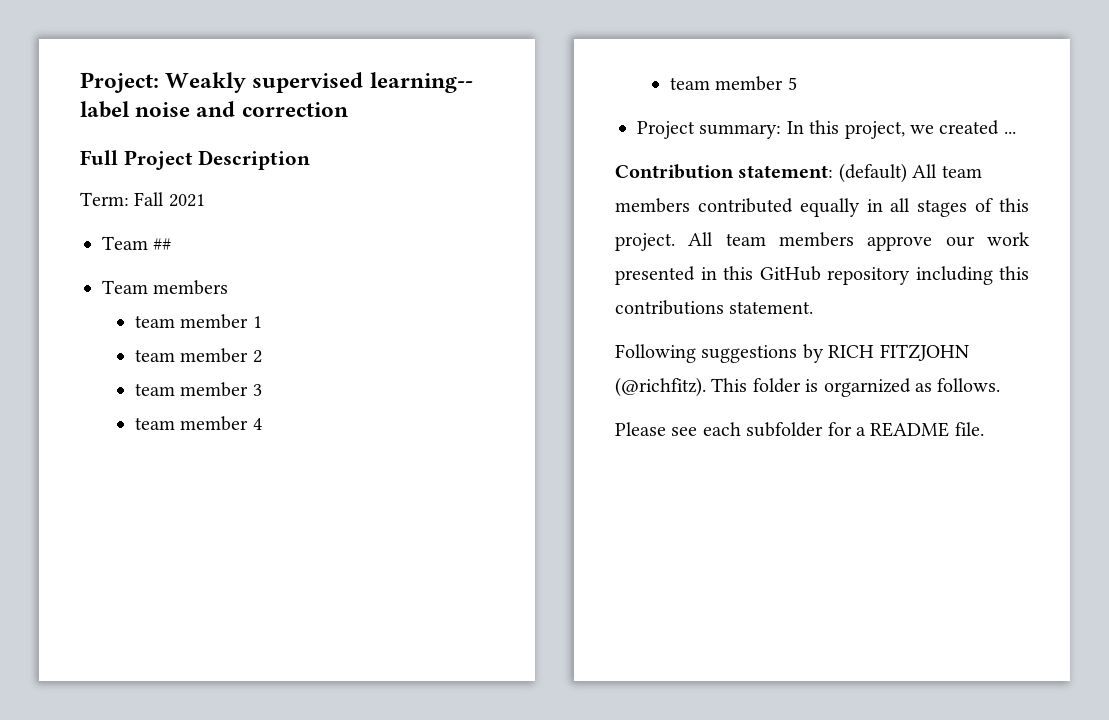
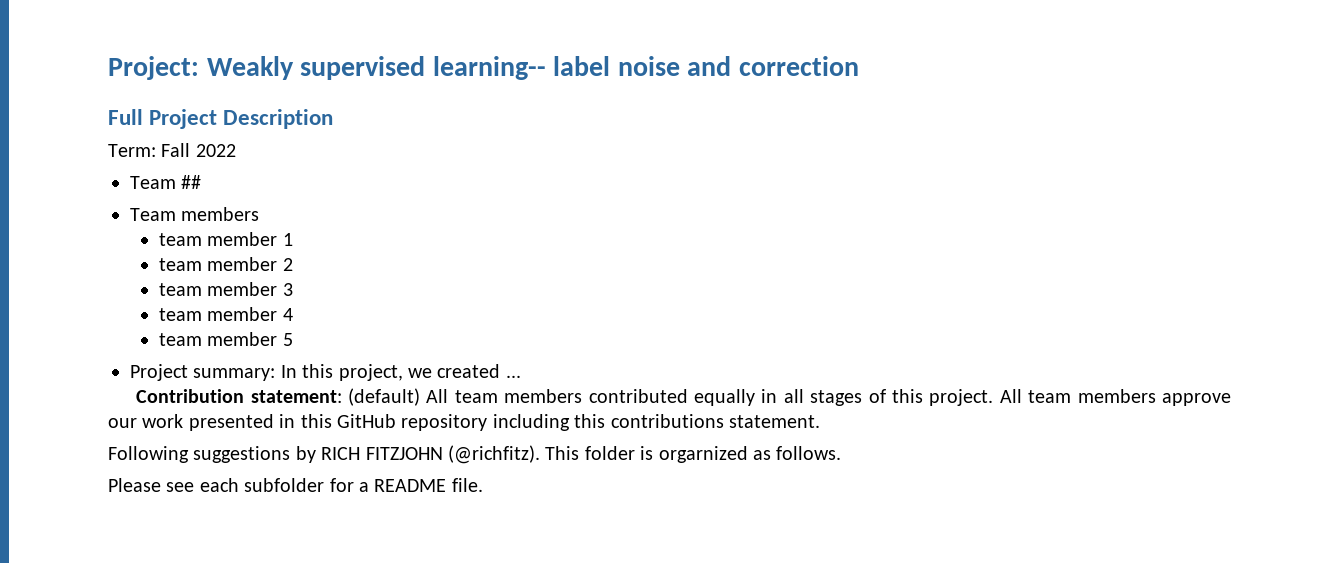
- Term: Fall 2021
+ Term: Fall 2022

